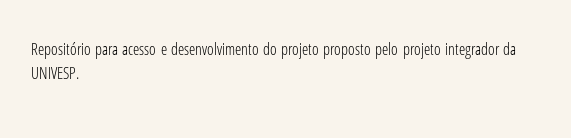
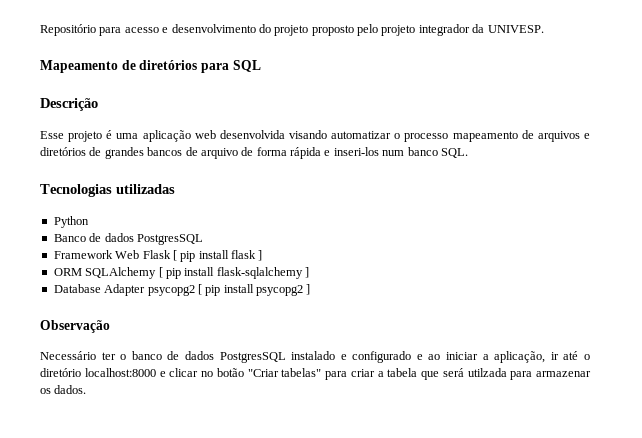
+ Mapeamento de diretórios para SQL
+ Descrição
+ Esse projeto é uma aplicação web desenvolvida visando automatizar o processo mapeamento de arquivos e diretórios de grandes bancos de arquivo de forma rápida e inseri-los num banco SQL.
+ Tecnologias utilizadas
+ Python
+ Banco de dados PostgresSQL
+ Framework Web Flask [ pip install flask ]
+ ORM SQLAlchemy [ pip install flask-sqlalchemy ]
+ Database Adapter psycopg2 [ pip install psycopg2 ]
+ Observação
+ Necessário ter o banco de dados PostgresSQL instalado e configurado e ao iniciar a aplicação, ir até o diretório localhost:8000 e clicar no botão "Criar tabelas" para criar a tabela que será utilzada para armazenar os dados.

